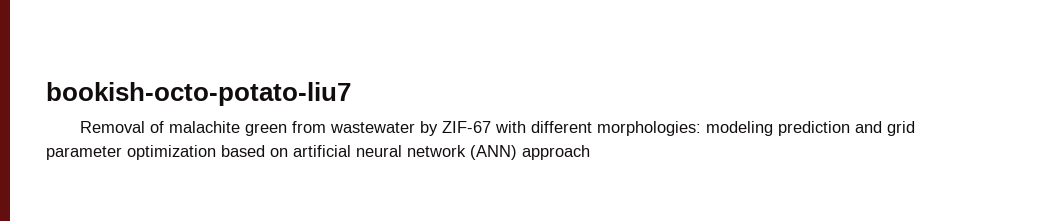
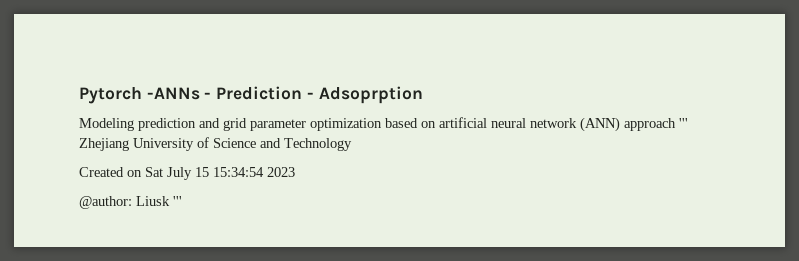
- bookish-octo-potato-liu7
- Removal of malachite green from wastewater by ZIF-67 with different morphologies: modeling prediction and grid parameter optimization based on artificial neural network (ANN) approach
+ Pytorch -ANNs - Prediction - Adsoprption
+ Modeling prediction and grid parameter optimization based on artificial neural network (ANN) approach ''' Zhejiang University of Science and Technology
+ Created on Sat July 15 15:34:54 2023
+ @author: Liusk '''

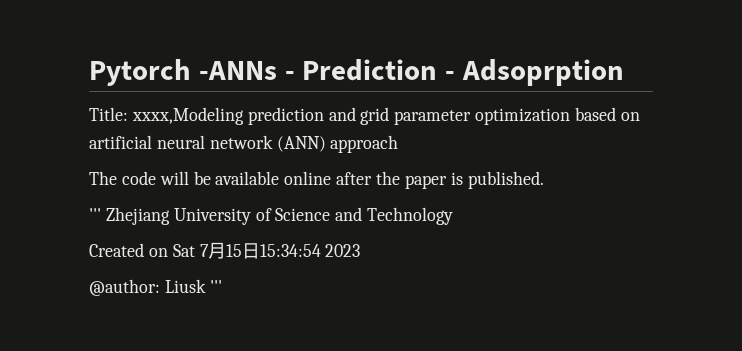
- Modeling prediction and grid parameter optimization based on artificial neural network (ANN) approach ''' Zhejiang University of Science and Technology
+ Title: xxxx,Modeling prediction and grid parameter optimization based on artificial neural network (ANN) approach
+ The code will be available online after the paper is published.
+ ''' Zhejiang University of Science and Technology
- Created on Sat July 15 15:34:54 2023
+ Created on Sat 7月15日15:34:54 2023

